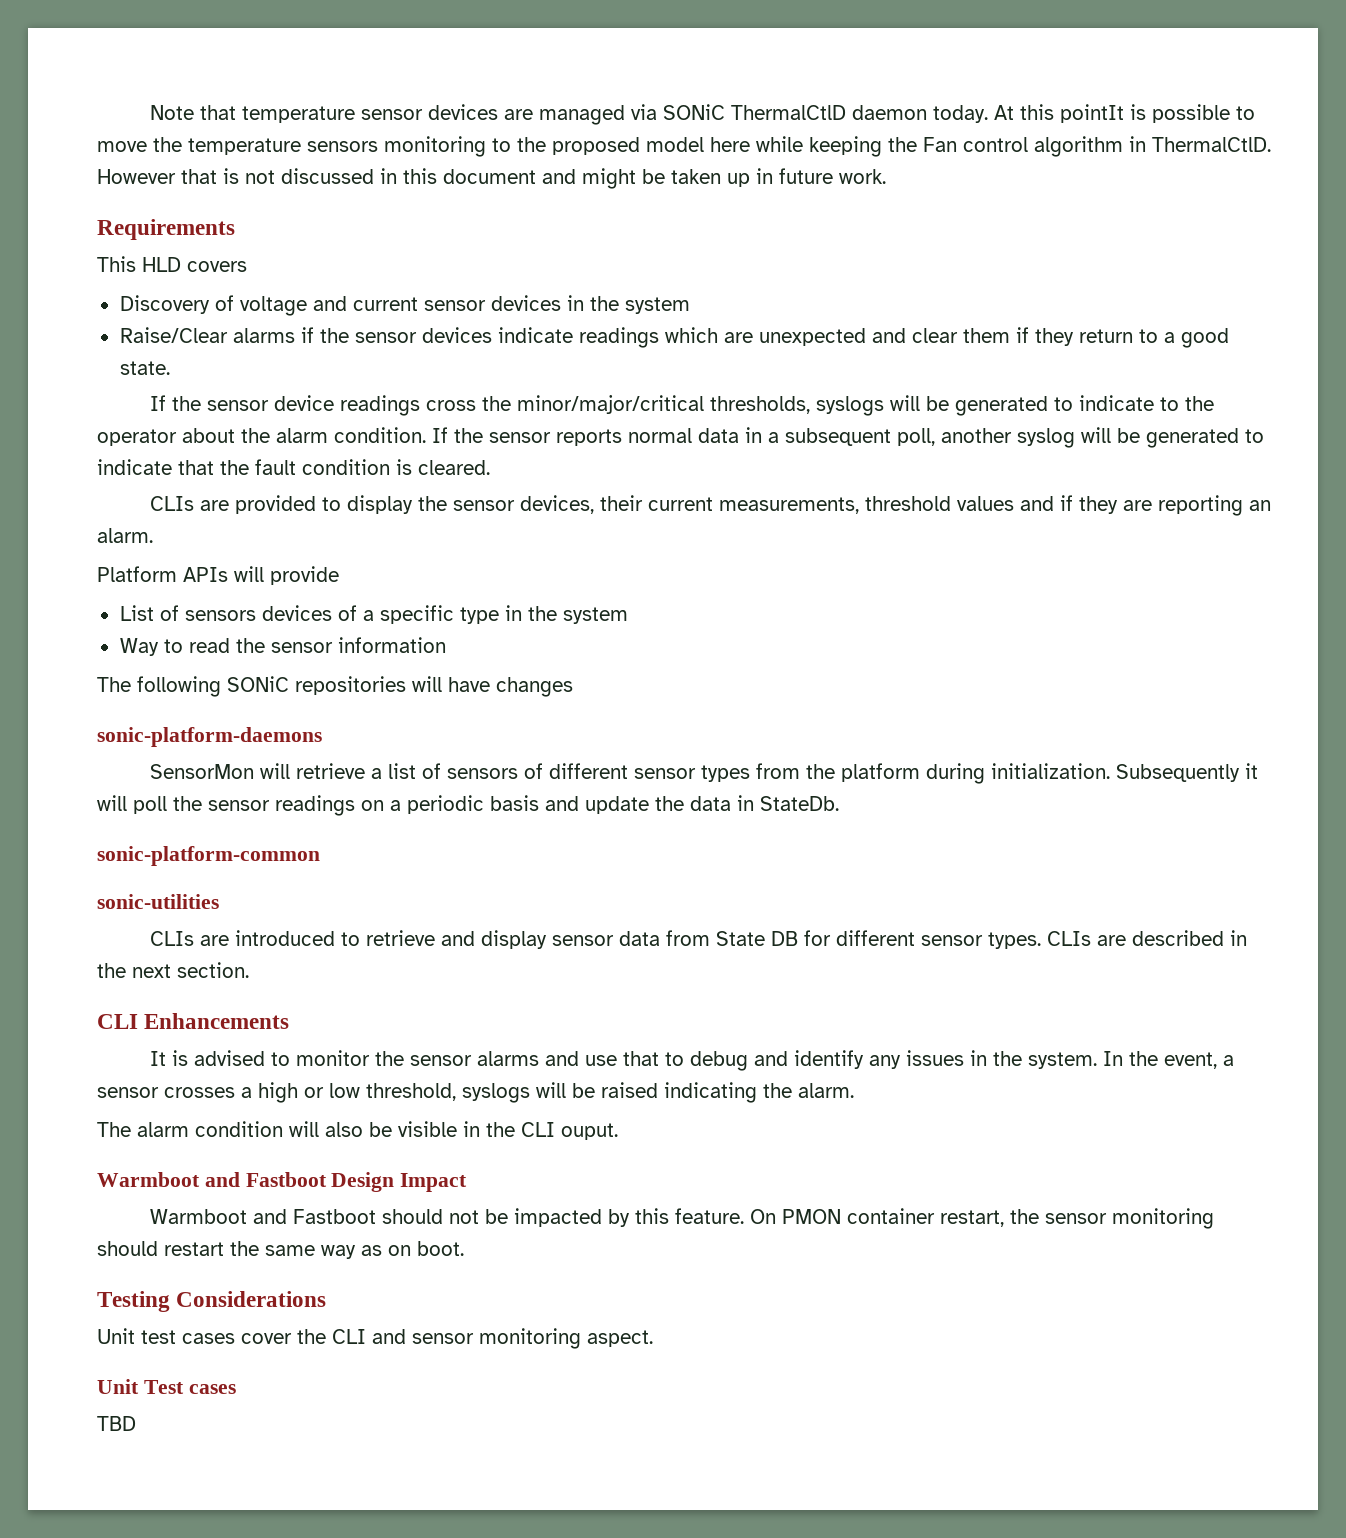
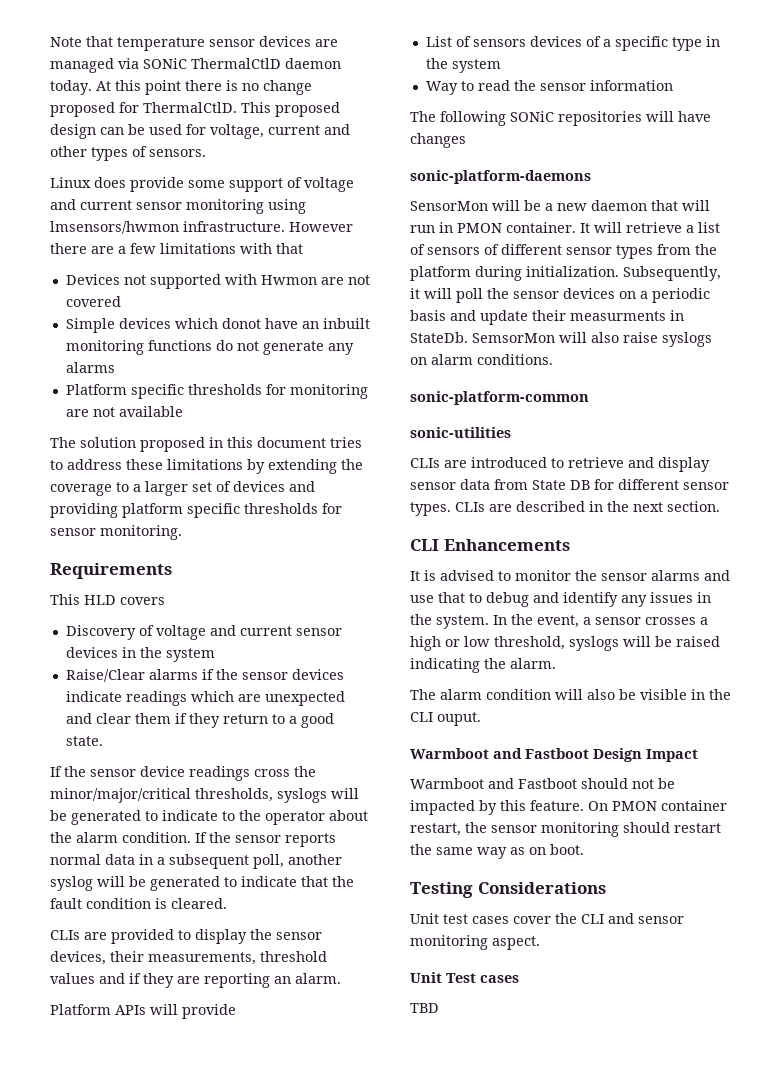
- At this pointIt is possible to move the temperature sensors monitoring to the proposed model here while keeping the Fan control algorithm in ThermalCtlD. However that is not discussed in this document and might be taken up in future work.
+ At this point there is no change proposed for ThermalCtlD. This proposed design can be used for voltage, current and other types of sensors.
+ Linux does provide some support of voltage and current sensor monitoring using lmsensors/hwmon infrastructure. However there are a few limitations with that
+ Devices not supported with Hwmon are not covered
+ Simple devices which donot have an inbuilt monitoring functions do not generate any alarms
+ Platform specific thresholds for monitoring are not available
+ The solution proposed in this document tries to address these limitations by extending the coverage to a larger set of devices and providing platform specific thresholds for sensor monitoring.
- CLIs are provided to display the sensor devices, their current measurements, threshold values and if they are reporting an alarm.
+ CLIs are provided to display the sensor devices, their measurements, threshold values and if they are reporting an alarm.
- SensorMon will retrieve a list of sensors of different sensor types from the platform during initialization.
+ SensorMon will be a new daemon that will run in PMON container. It will retrieve a list of sensors of different sensor types from the platform during initialization.
- Subsequently it will poll the sensor readings on a periodic basis and update the data in StateDb.
+ Subsequently, it will poll the sensor devices on a periodic basis and update their measurments in StateDb. SemsorMon will also raise syslogs on alarm conditions.

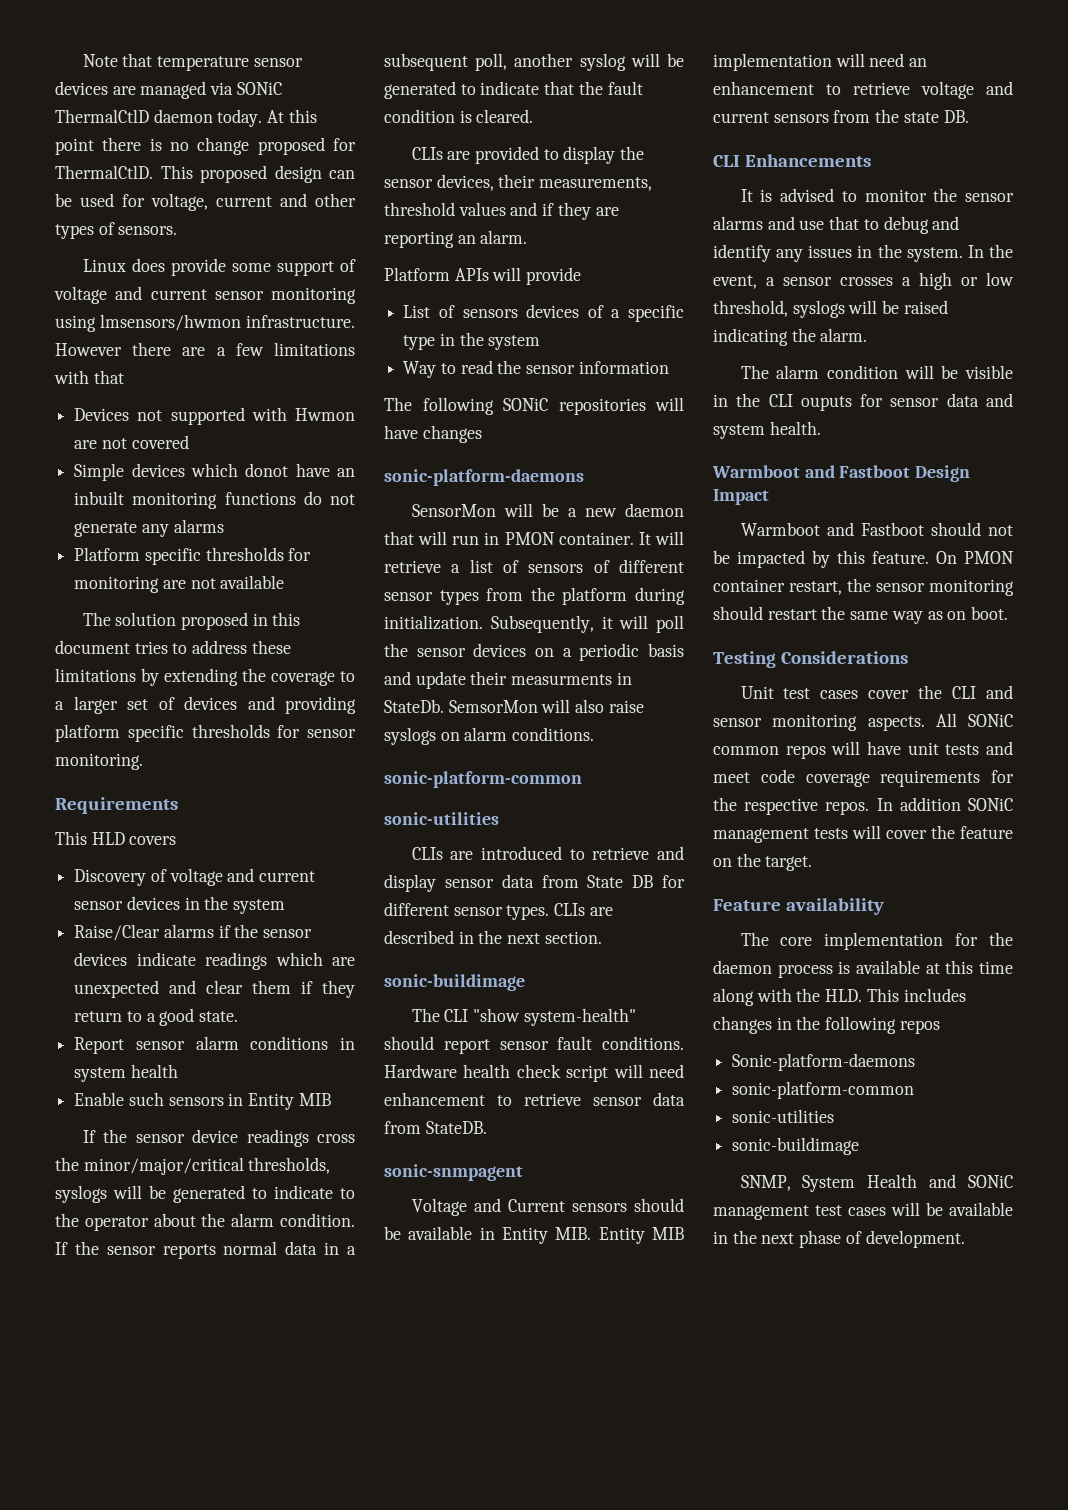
+ Report sensor alarm conditions in system health
+ Enable such sensors in Entity MIB
  CLIs are described in the next section.
+ sonic-buildimage
+ The CLI "show system-health" should report sensor fault conditions. Hardware health check script will need enhancement to retrieve sensor data from StateDB.
+ sonic-snmpagent
+ Voltage and Current sensors should be available in Entity MIB. Entity MIB implementation will need an enhancement to retrieve voltage and current sensors from the state DB.
- The alarm condition will also be visible in the CLI ouput.
+ The alarm condition will be visible in the CLI ouputs for sensor data and system health.
- Unit test cases cover the CLI and sensor monitoring aspect.
- Unit Test cases
- TBD
+ Unit test cases cover the CLI and sensor monitoring aspects. All SONiC common repos will have unit tests and meet code coverage requirements for the respective repos. In addition SONiC management tests will cover the feature on the target.
+ Feature availability
+ The core implementation for the daemon process is available at this time along with the HLD. This includes changes in the following repos
+ Sonic-platform-daemons
+ sonic-platform-common
+ sonic-utilities
+ sonic-buildimage
+ SNMP, System Health and SONiC management test cases will be available in the next phase of development.

